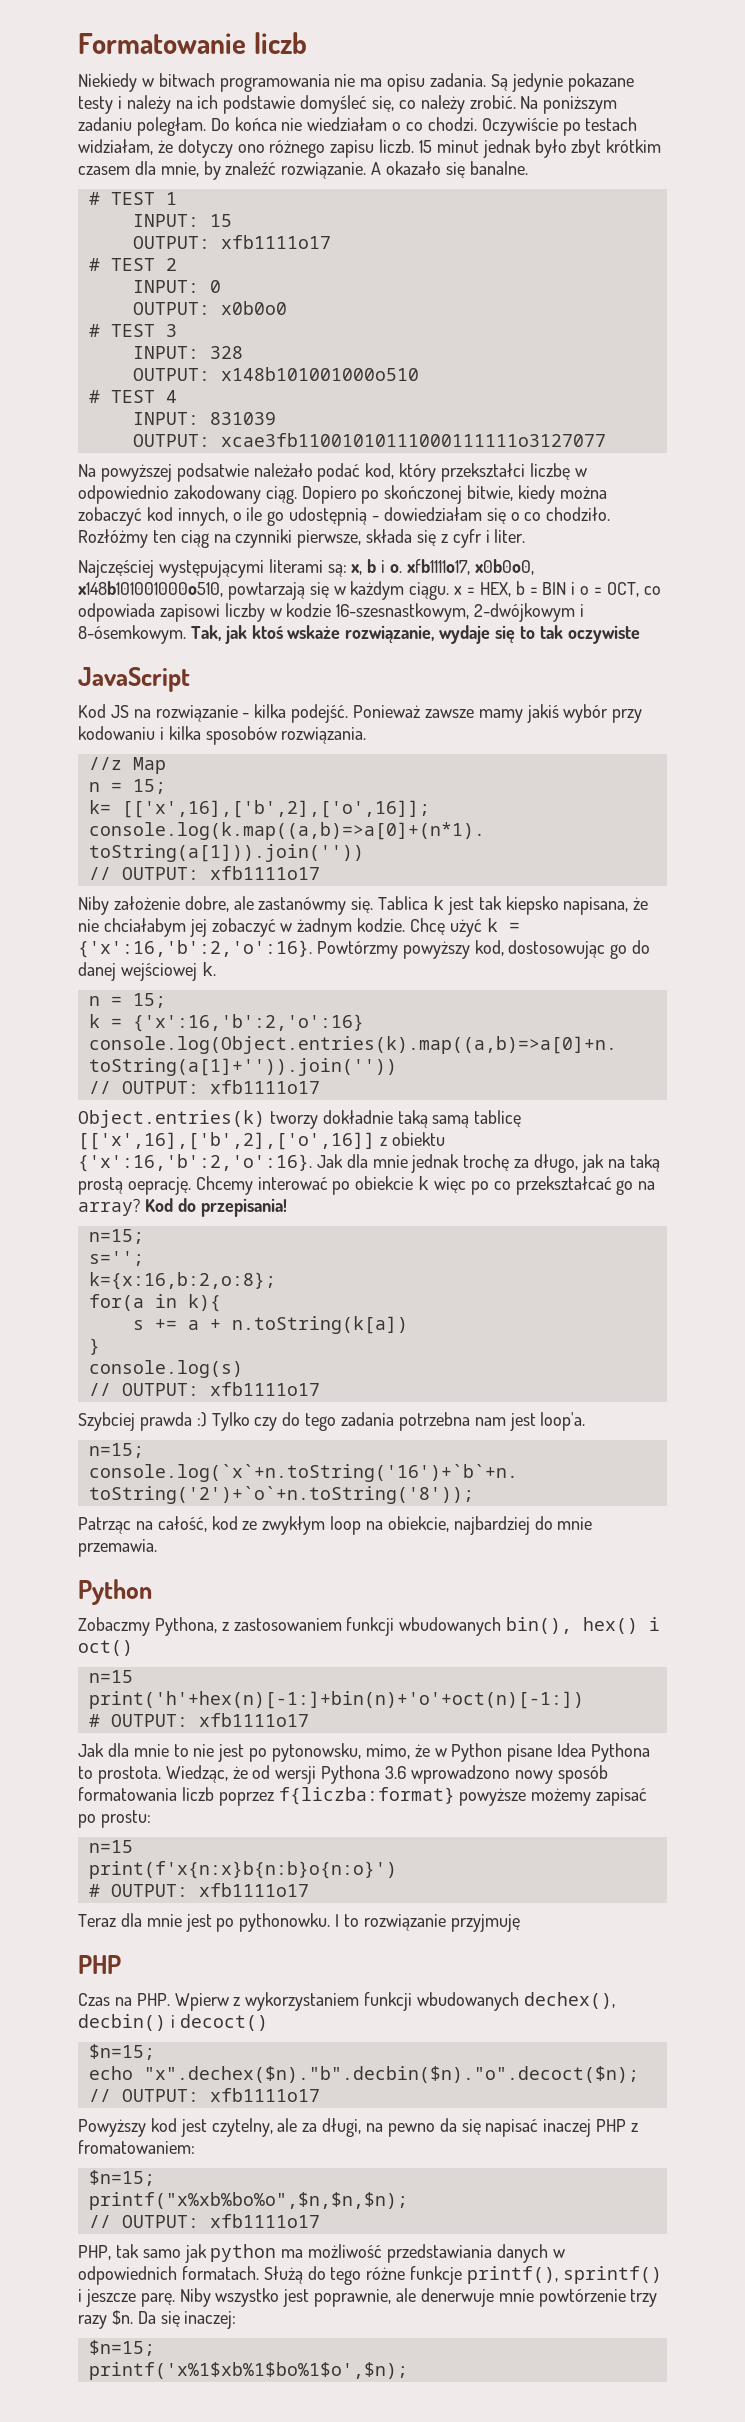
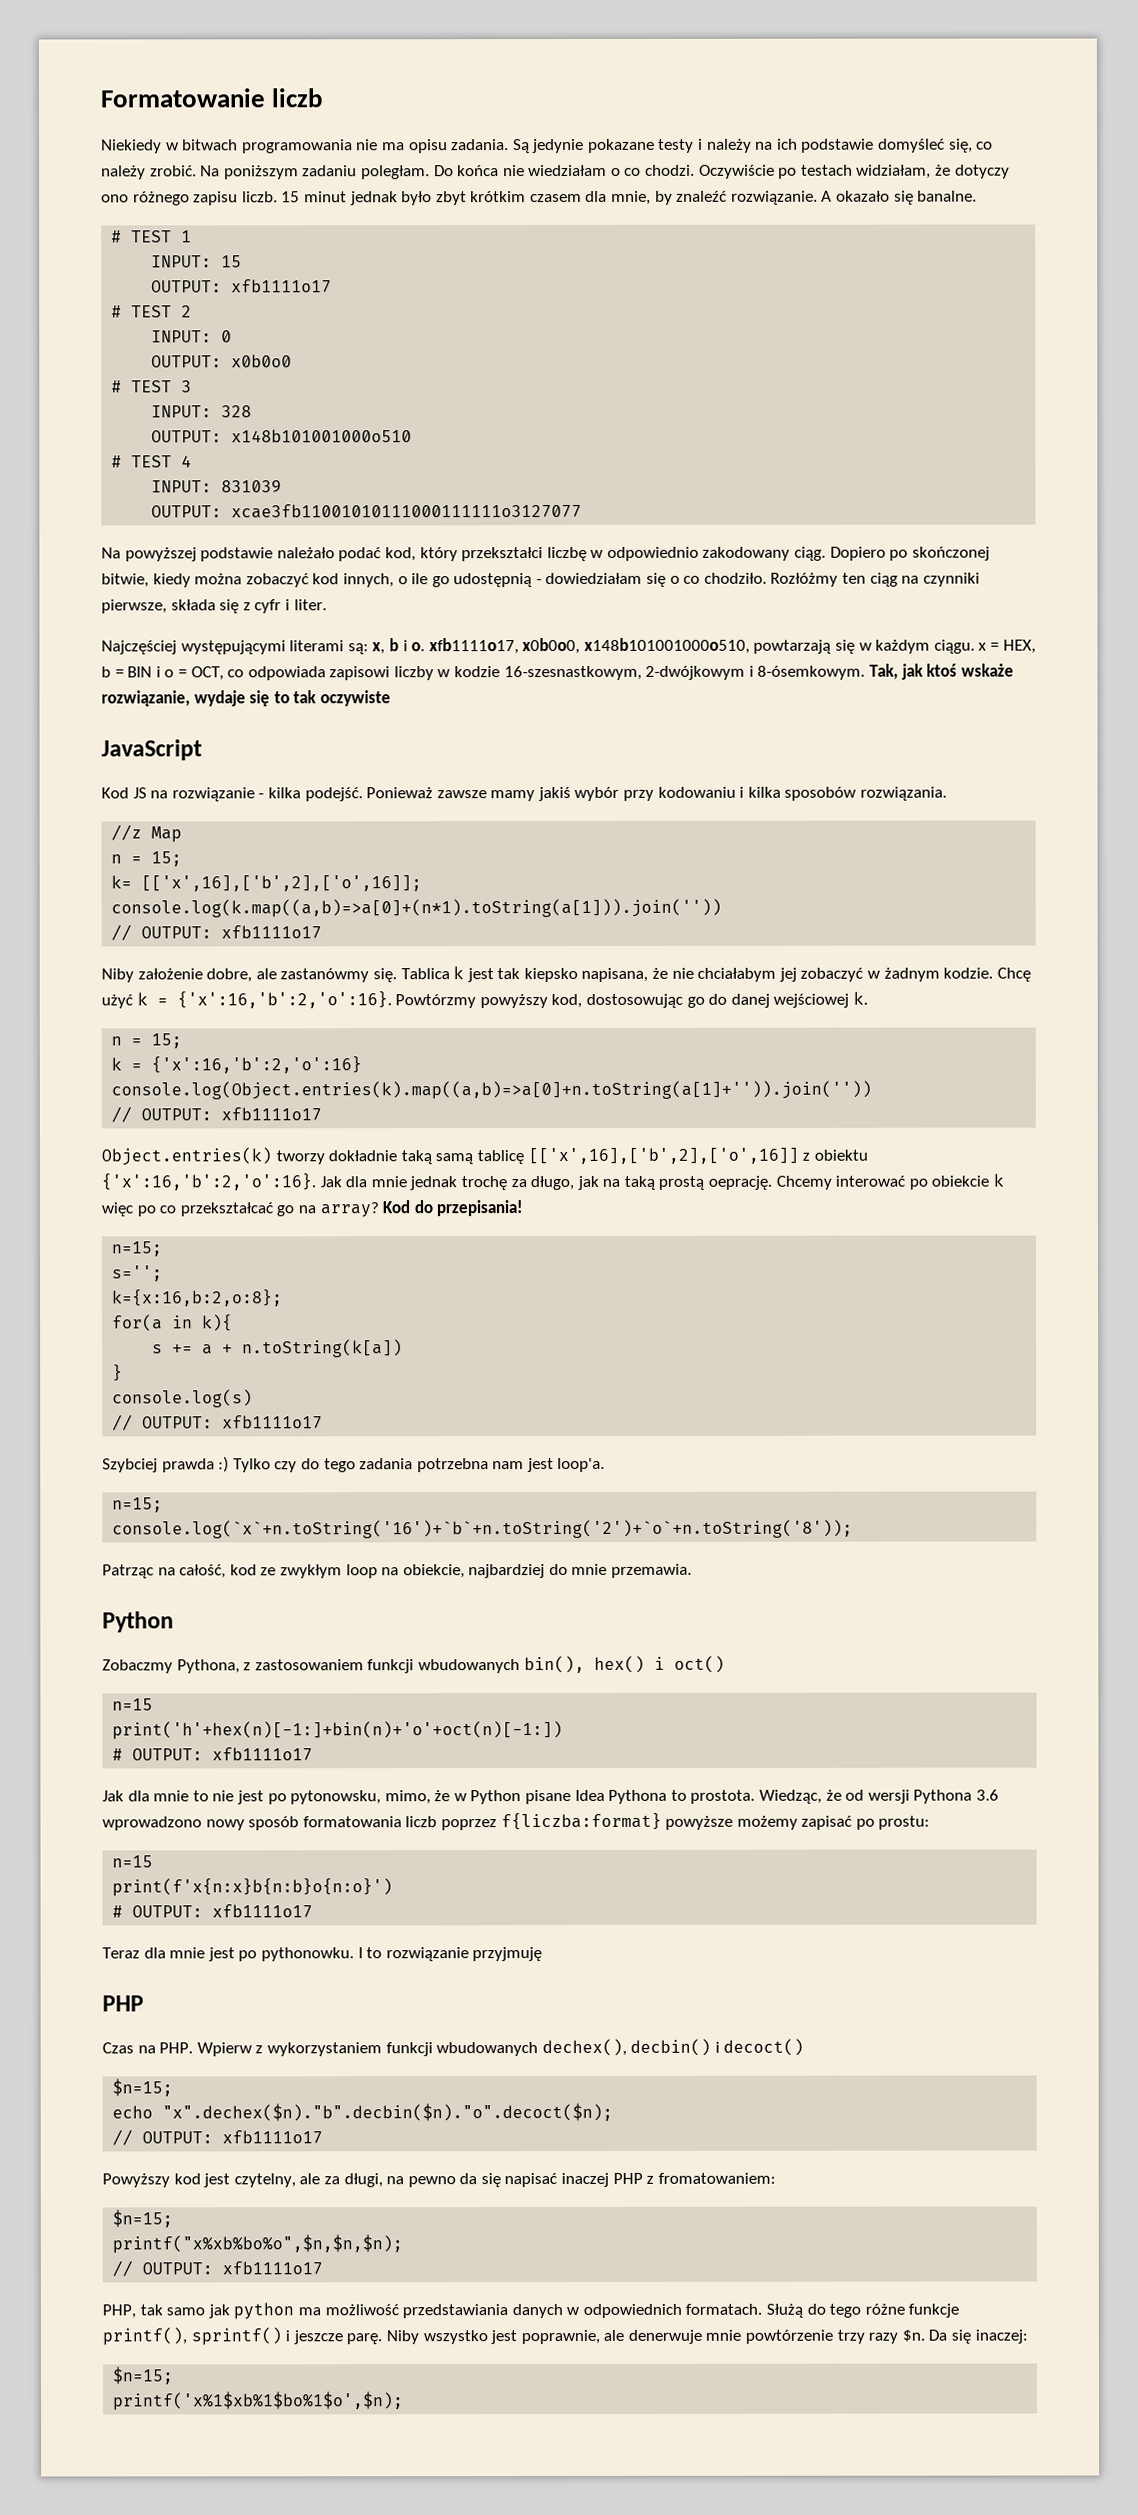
- Na powyższej podsatwie należało podać kod, który przekształci liczbę w odpowiednio zakodowany ciąg.
+ Na powyższej podstawie należało podać kod, który przekształci liczbę w odpowiednio zakodowany ciąg.

